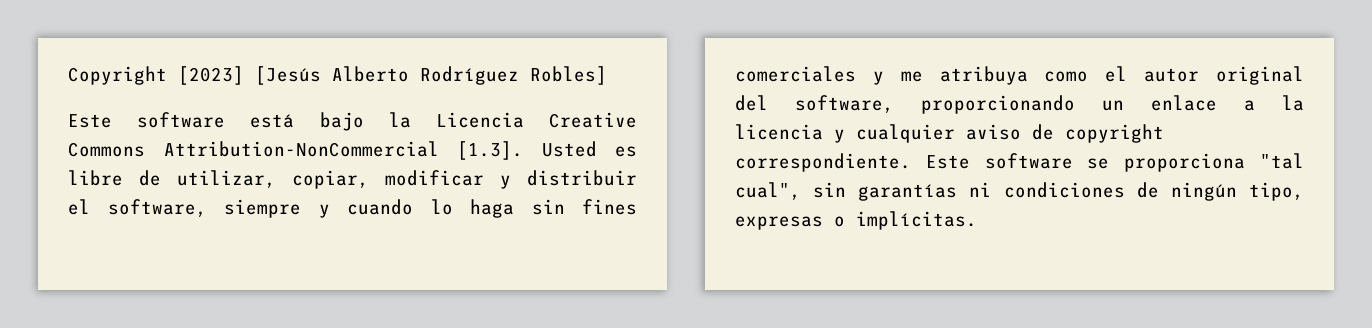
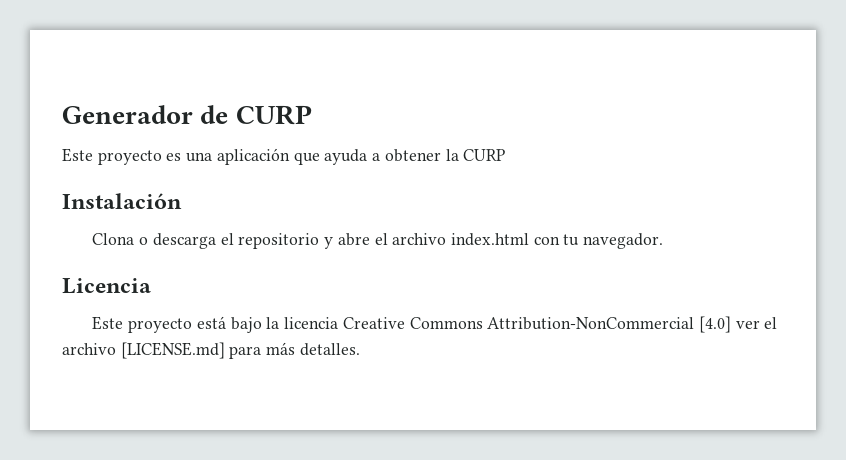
- Copyright [2023] [Jesús Alberto Rodríguez Robles]
- Este software está bajo la Licencia Creative Commons Attribution-NonCommercial [1.3]. Usted es libre de utilizar, copiar, modificar y distribuir el software, siempre y cuando lo haga sin fines comerciales y me atribuya como el autor original del software, proporcionando un enlace a la licencia y cualquier aviso de copyright correspondiente. Este software se proporciona "tal cual", sin garantías ni condiciones de ningún tipo, expresas o implícitas.
+ Generador de CURP
+ Este proyecto es una aplicación que ayuda a obtener la CURP
+ Instalación
+ Clona o descarga el repositorio y abre el archivo index.html con tu navegador.
+ Licencia
+ Este proyecto está bajo la licencia Creative Commons Attribution-NonCommercial [4.0] ver el archivo [LICENSE.md] para más detalles.

